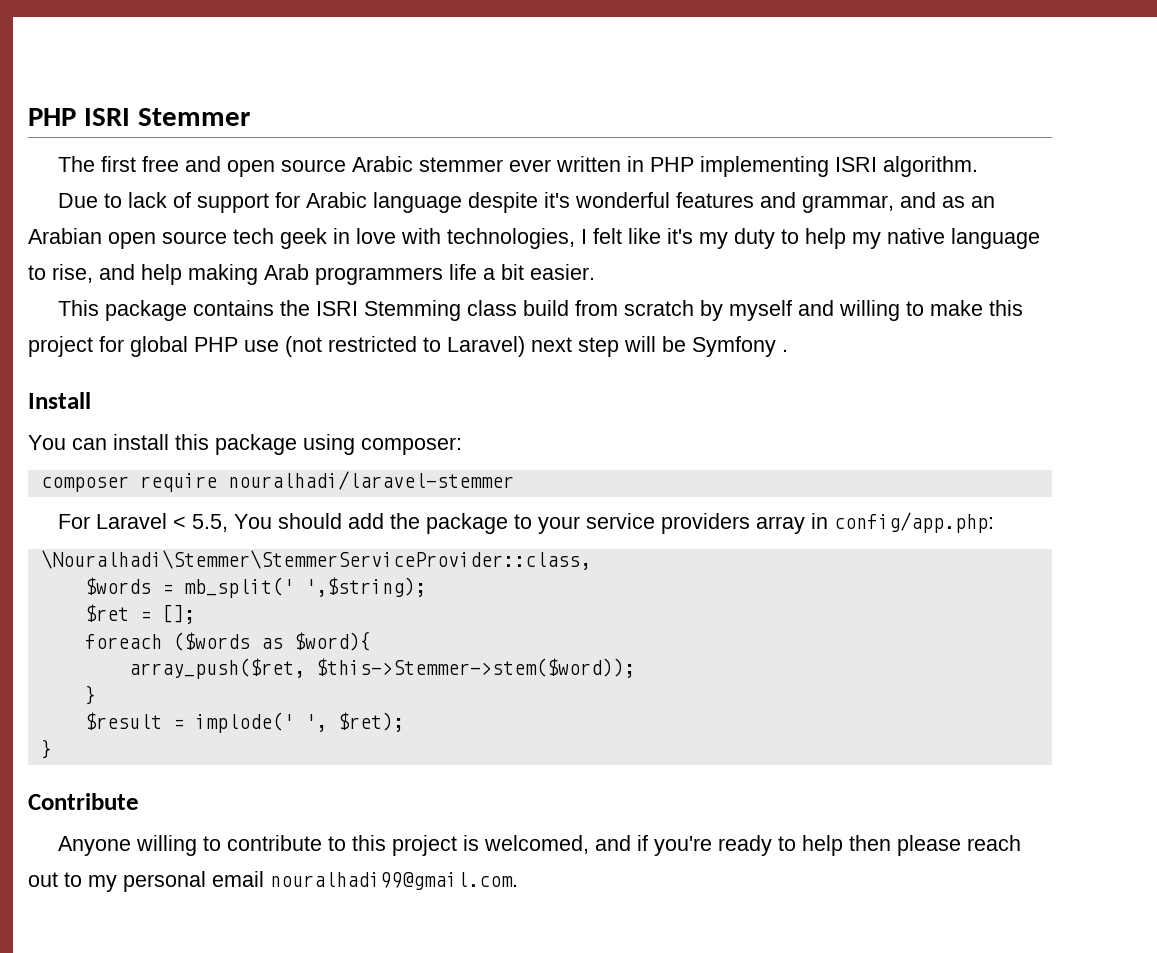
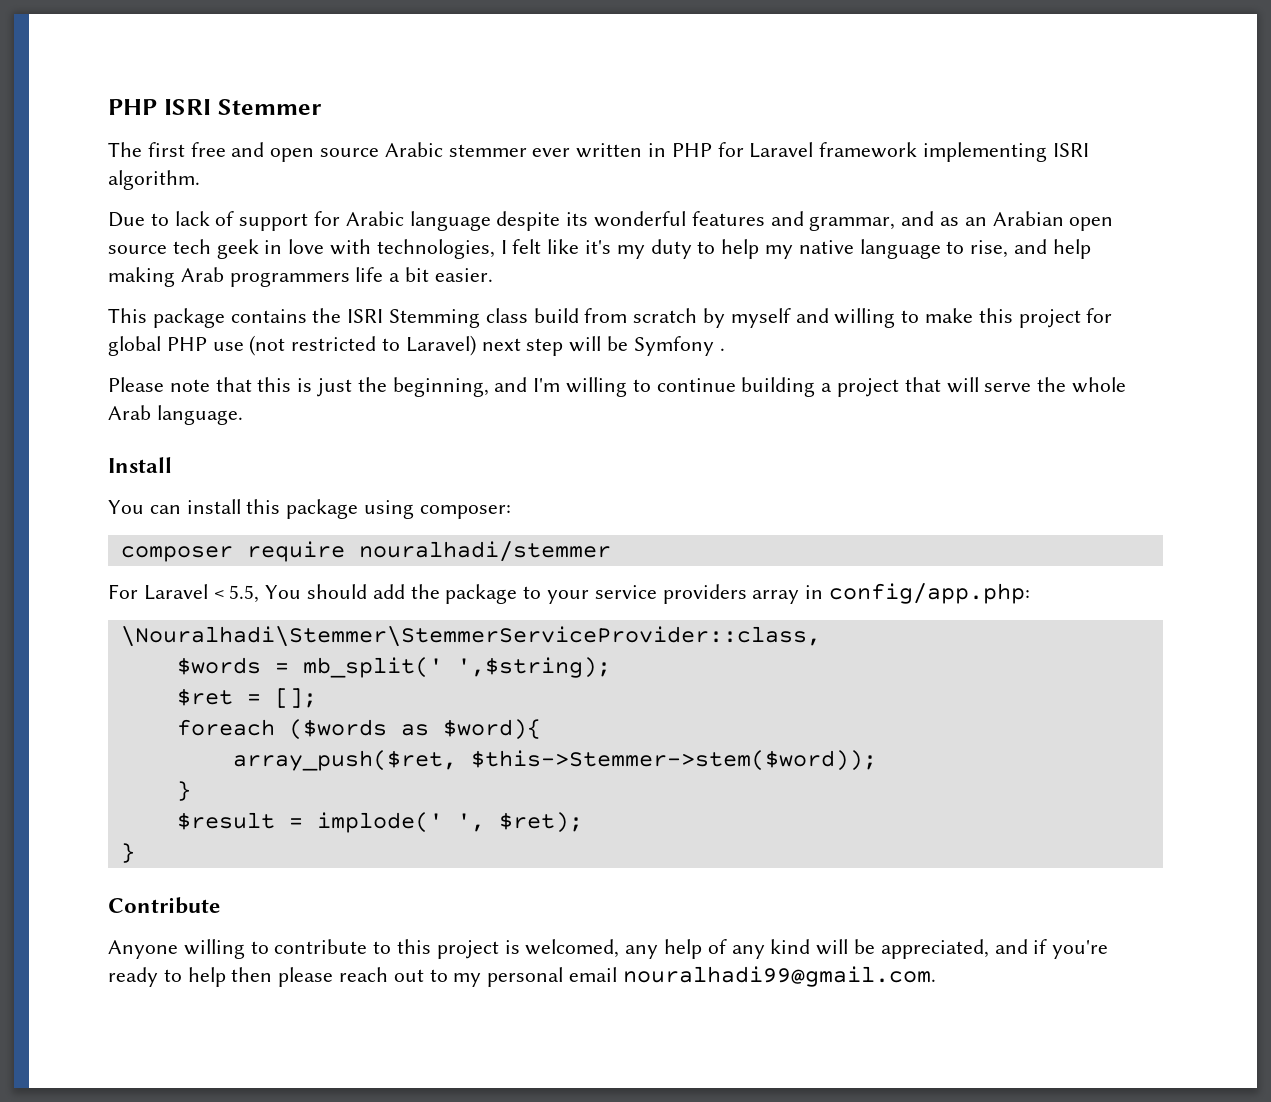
- The first free and open source Arabic stemmer ever written in PHP implementing ISRI algorithm.
+ The first free and open source Arabic stemmer ever written in PHP for Laravel framework implementing ISRI algorithm.
- Due to lack of support for Arabic language despite it's wonderful features and grammar, and as an Arabian open source tech geek in love with technologies, I felt like it's my duty to help my native language to rise, and help making Arab programmers life a bit easier.
+ Due to lack of support for Arabic language despite its wonderful features and grammar, and as an Arabian open source tech geek in love with technologies, I felt like it's my duty to help my native language to rise, and help making Arab programmers life a bit easier.
+ Please note that this is just the beginning, and I'm willing to continue building a project that will serve the whole Arab language.
- composer require nouralhadi/laravel-stemmer
+ composer require nouralhadi/stemmer
- Anyone willing to contribute to this project is welcomed, and if you're ready to help then please reach out to my personal email nouralhadi99@gmail.com.
+ Anyone willing to contribute to this project is welcomed, any help of any kind will be appreciated, and if you're ready to help then please reach out to my personal email nouralhadi99@gmail.com.

